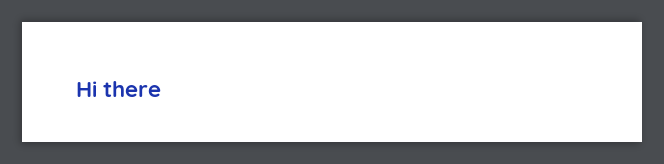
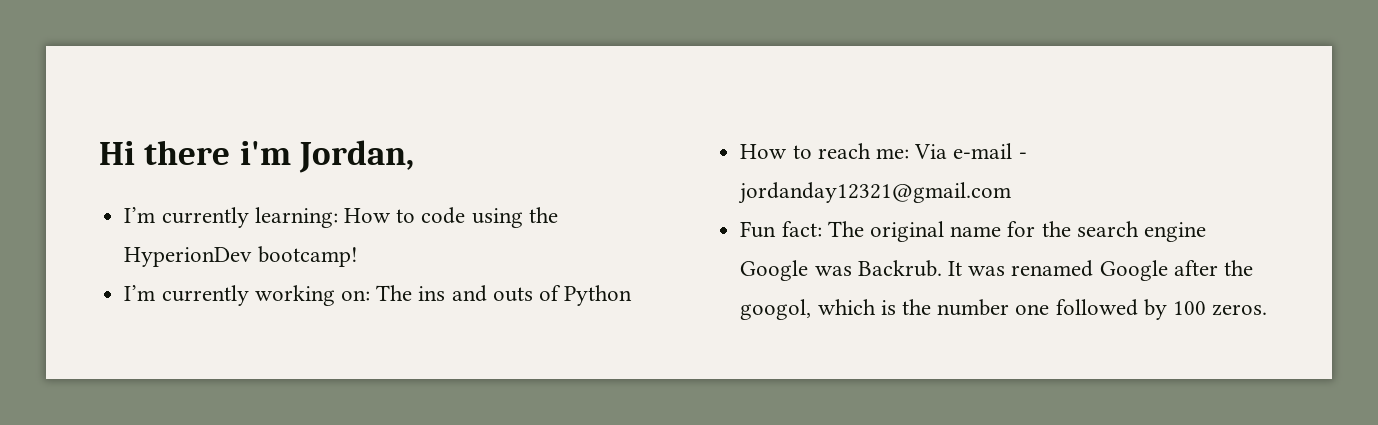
- Hi there
+ Hi there i'm Jordan,
+ I’m currently learning: How to code using the HyperionDev bootcamp!
+ I’m currently working on: The ins and outs of Python
+ How to reach me: Via e-mail - jordanday12321@gmail.com
+ Fun fact: The original name for the search engine Google was Backrub. It was renamed Google after the googol, which is the number one followed by 100 zeros.

